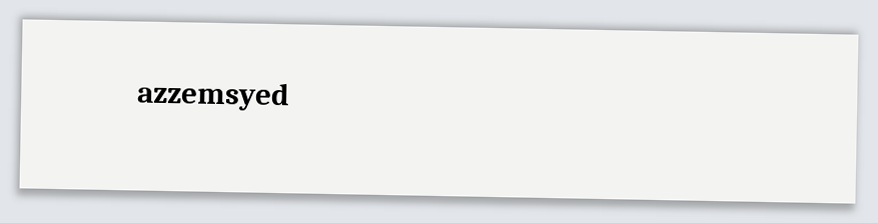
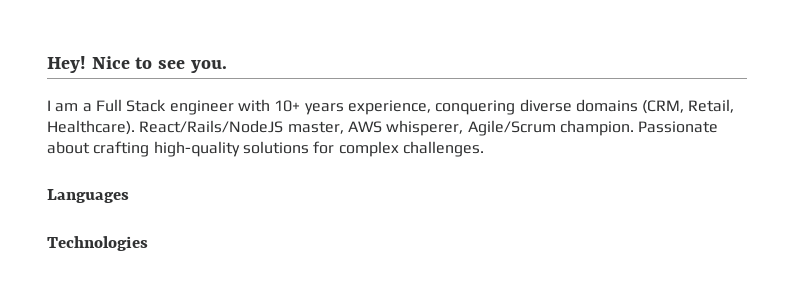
- azzemsyed
+ Hey! Nice to see you.
+ I am a Full Stack engineer with 10+ years experience, conquering diverse domains (CRM, Retail, Healthcare). React/Rails/NodeJS master, AWS whisperer, Agile/Scrum champion. Passionate about crafting high-quality solutions for complex challenges.
+ Languages
+ Technologies

